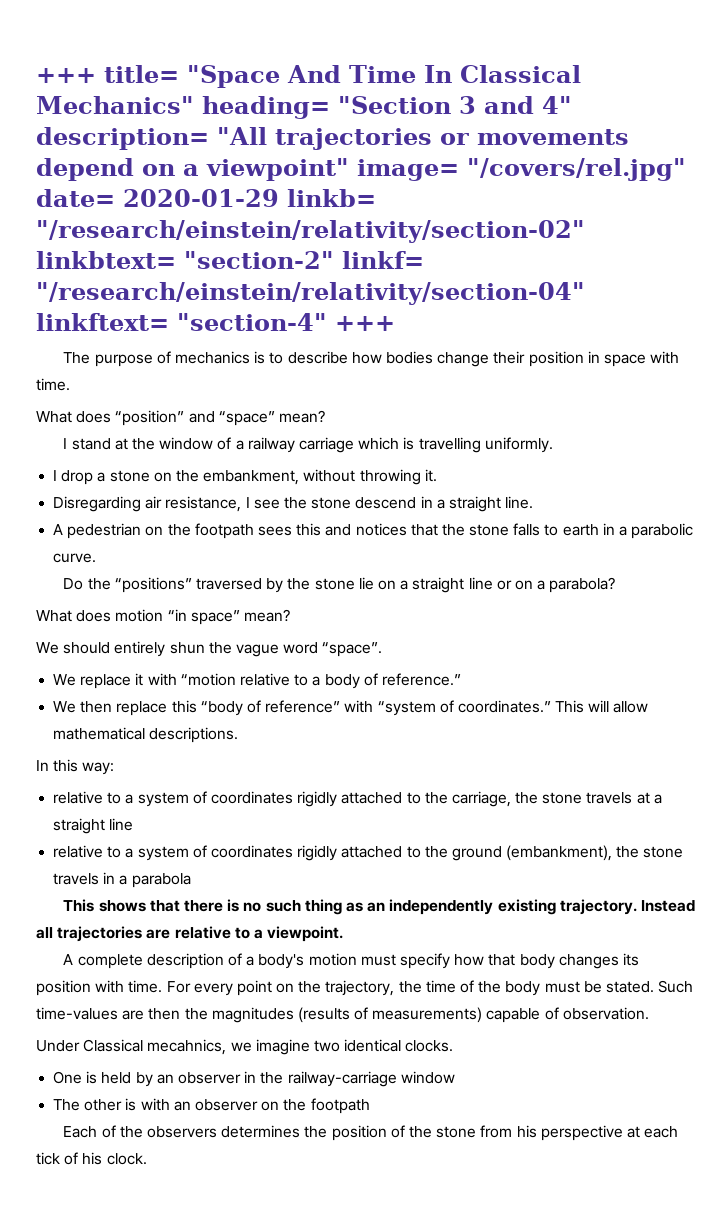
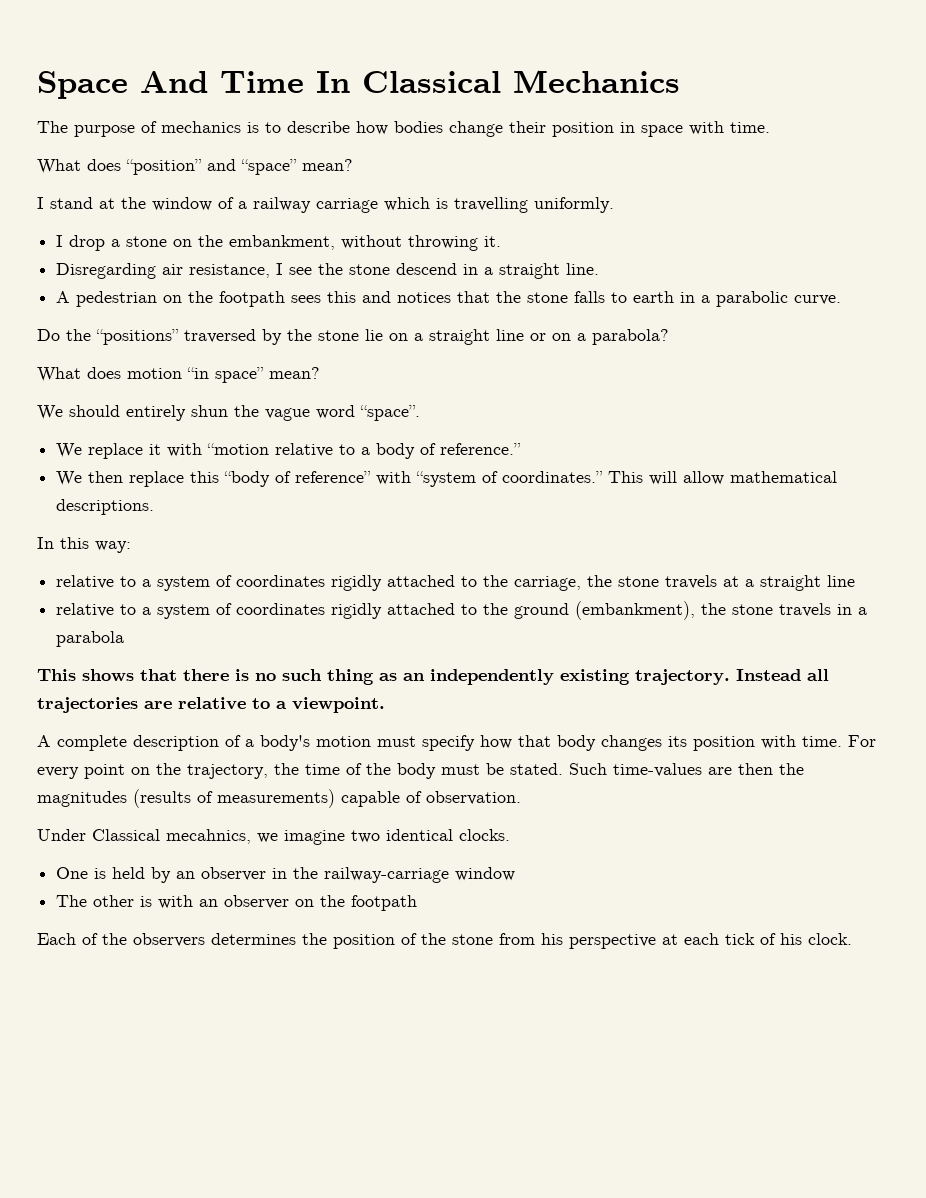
- +++ title= "Space And Time In Classical Mechanics" heading= "Section 3 and 4" description= "All trajectories or movements depend on a viewpoint" image= "/covers/rel.jpg" date= 2020-01-29 linkb= "/research/einstein/relativity/section-02" linkbtext= "section-2" linkf= "/research/einstein/relativity/section-04" linkftext= "section-4" +++
+ Space And Time In Classical Mechanics

